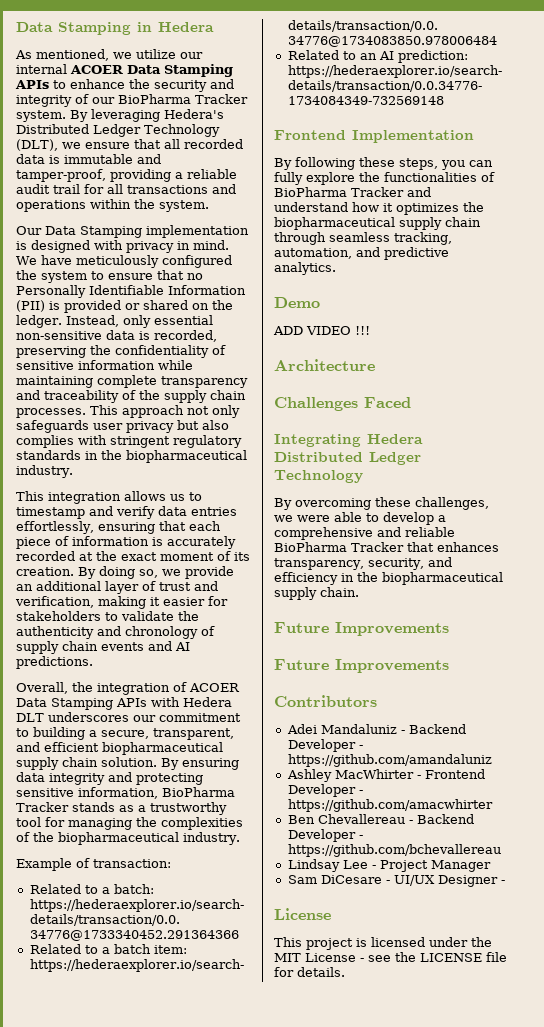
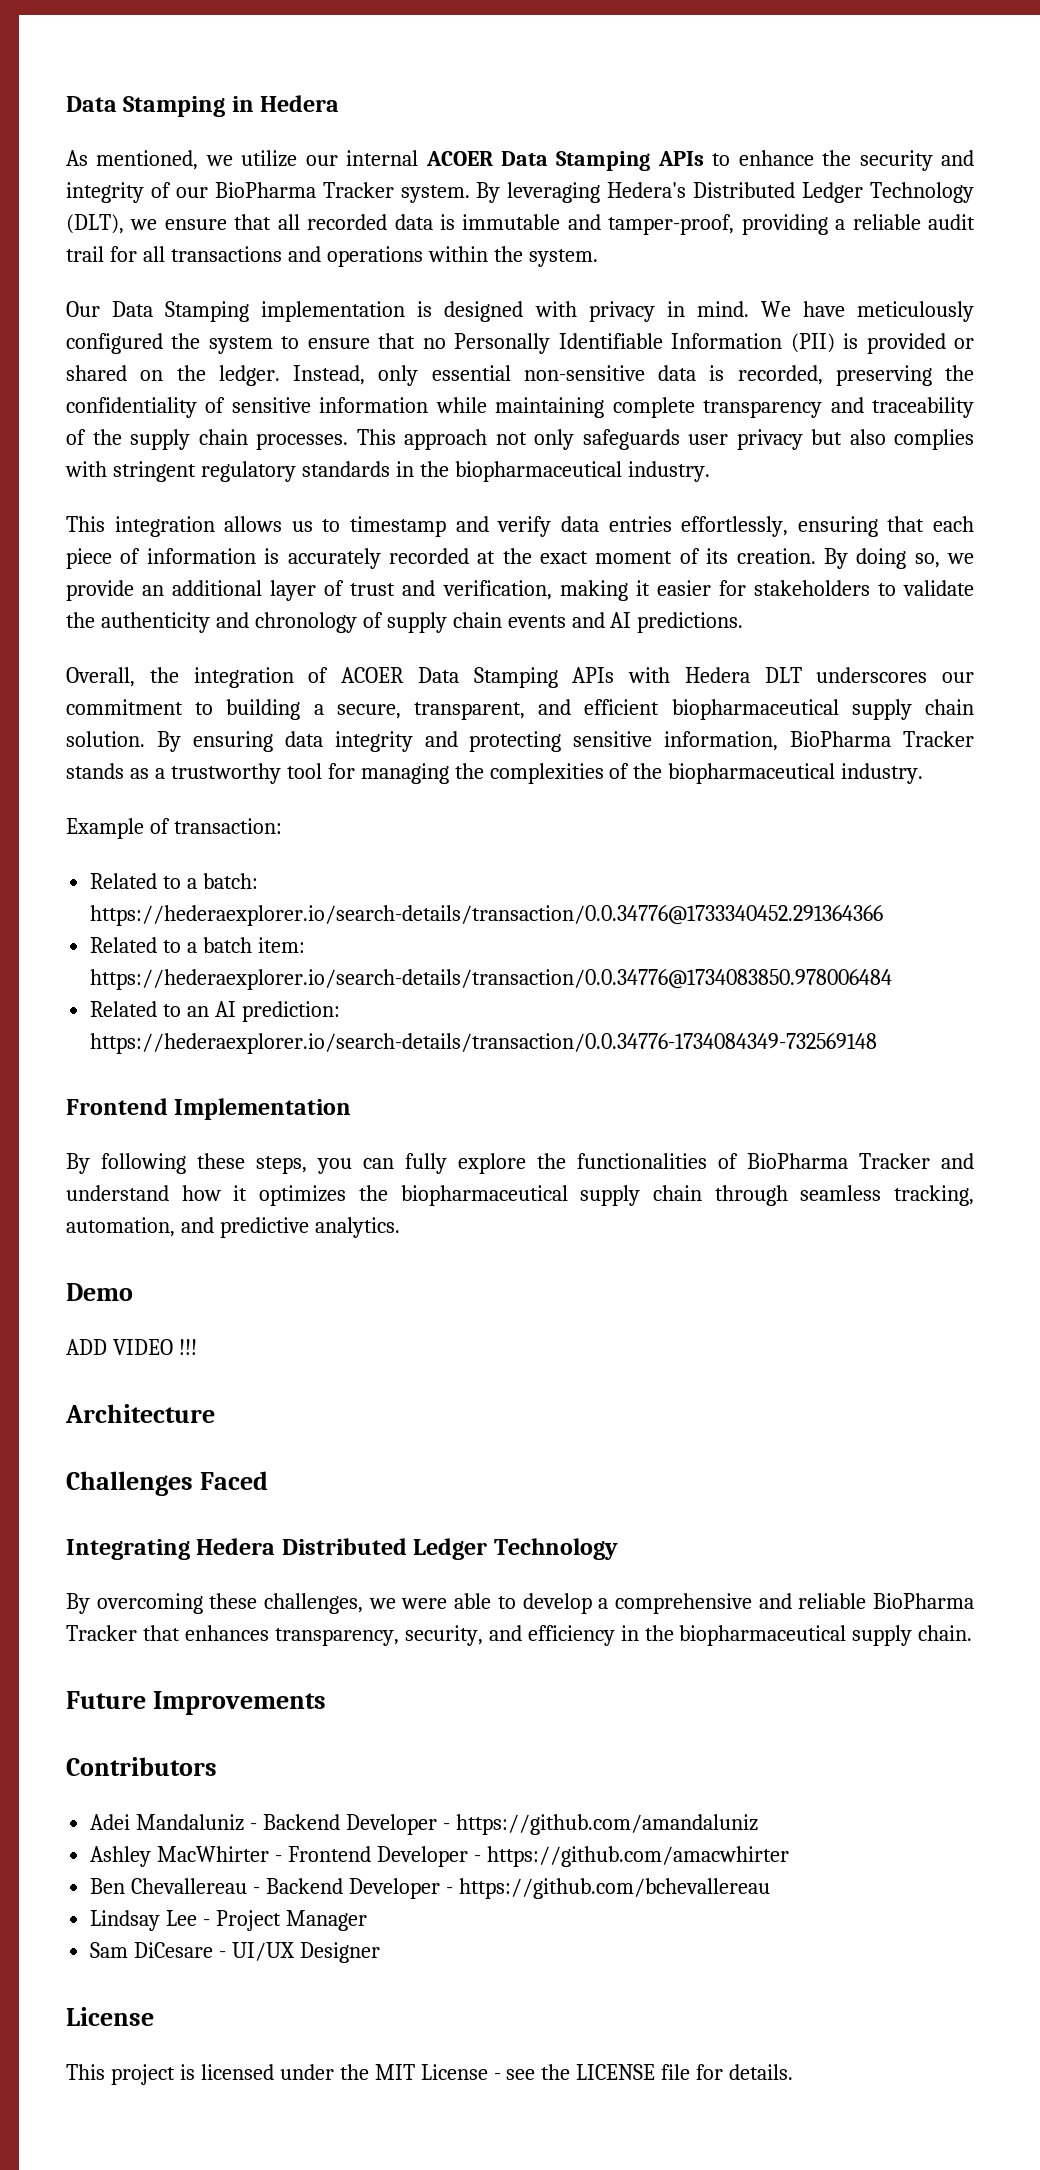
  By overcoming these challenges, we were able to develop a comprehensive and reliable BioPharma Tracker that enhances transparency, security, and efficiency in the biopharmaceutical supply chain.
- Future Improvements
- Sam DiCesare - UI/UX Designer -
+ Sam DiCesare - UI/UX Designer

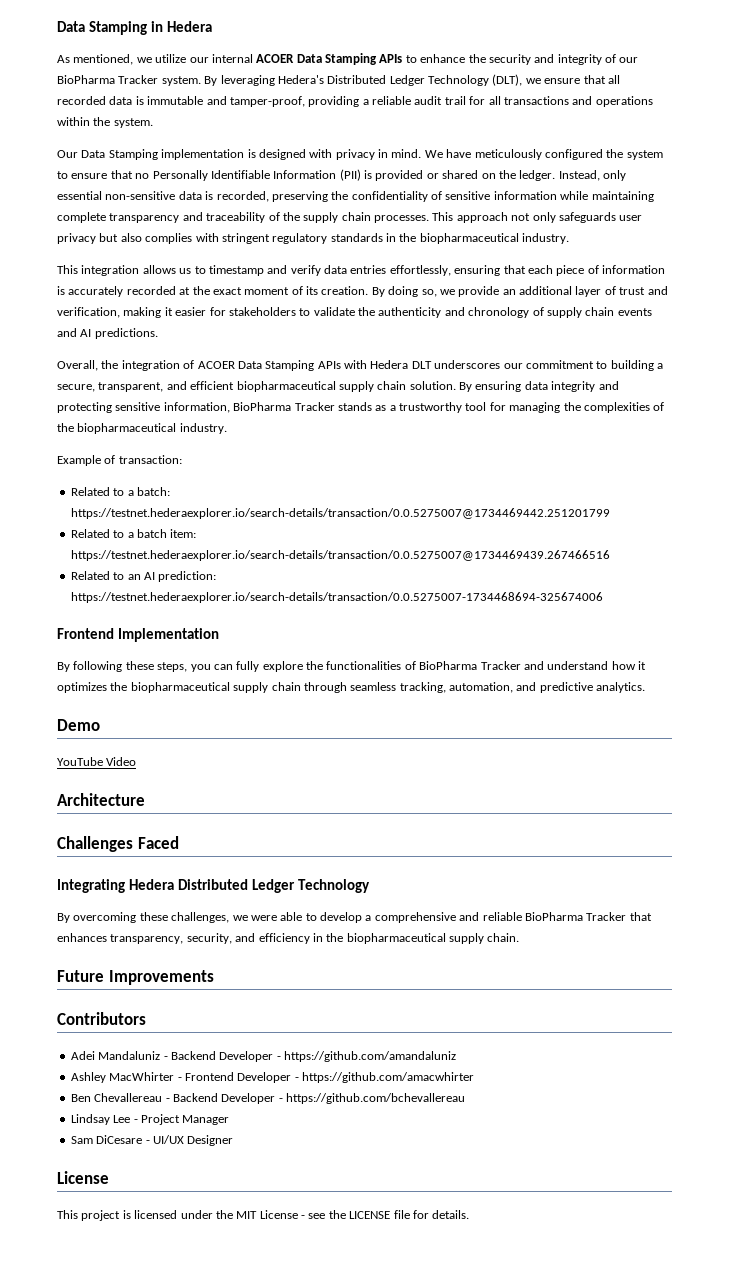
- Related to a batch: https://hederaexplorer.io/search-details/transaction/0.0.34776@1733340452.291364366
+ Related to a batch: https://testnet.hederaexplorer.io/search-details/transaction/0.0.5275007@1734469442.251201799
- Related to a batch item: https://hederaexplorer.io/search-details/transaction/0.0.34776@1734083850.978006484
+ Related to a batch item: https://testnet.hederaexplorer.io/search-details/transaction/0.0.5275007@1734469439.267466516
- Related to an AI prediction: https://hederaexplorer.io/search-details/transaction/0.0.34776-1734084349-732569148
+ Related to an AI prediction: https://testnet.hederaexplorer.io/search-details/transaction/0.0.5275007-1734468694-325674006
- ADD VIDEO !!!
+ YouTube Video

